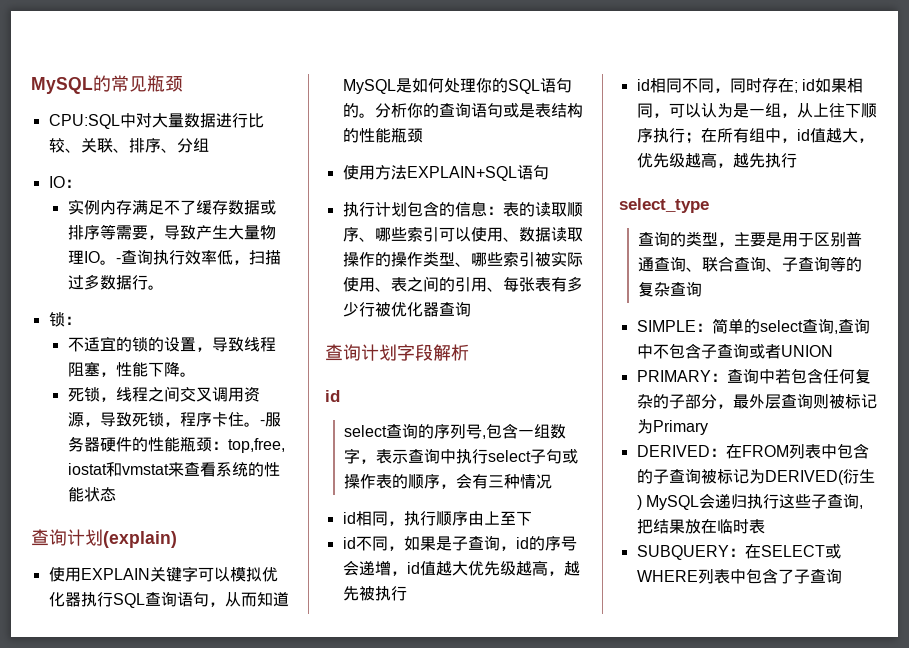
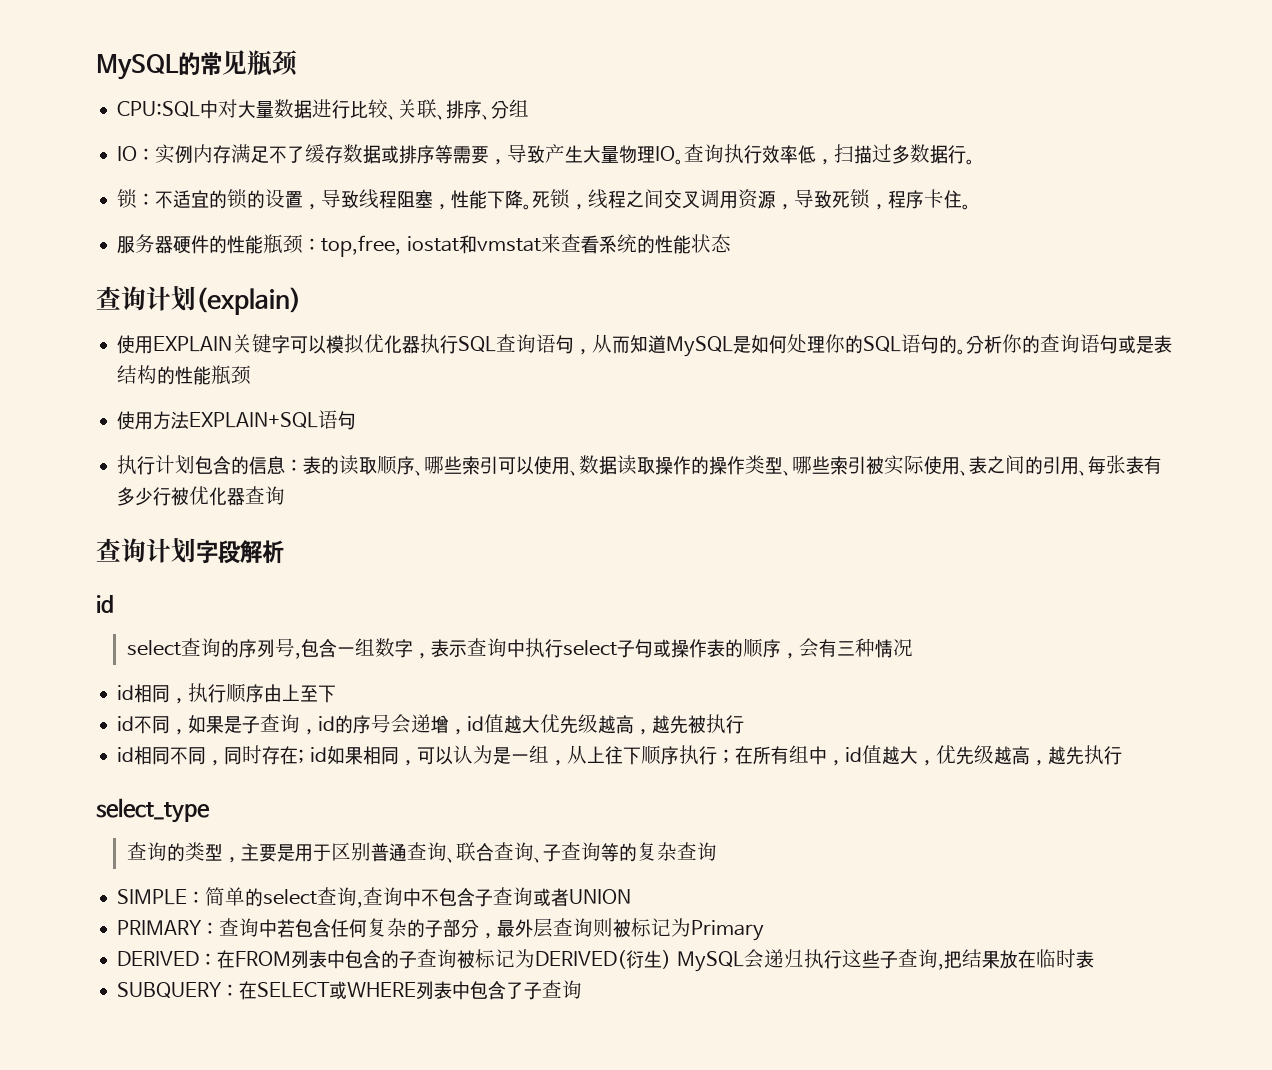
- IO：
- 实例内存满足不了缓存数据或排序等需要，导致产生大量物理IO。
+ IO：实例内存满足不了缓存数据或排序等需要，导致产生大量物理IO。
- -查询执行效率低，扫描过多数据行。
+ 查询执行效率低，扫描过多数据行。
- 锁：
- 不适宜的锁的设置，导致线程阻塞，性能下降。
- 死锁，线程之间交叉调用资源，导致死锁，程序卡住。-服务器硬件的性能瓶颈：top,free, iostat和vmstat来查看系统的性能状态
+ 锁：不适宜的锁的设置，导致线程阻塞，性能下降。死锁，线程之间交叉调用资源，导致死锁，程序卡住。
+ 服务器硬件的性能瓶颈：top,free, iostat和vmstat来查看系统的性能状态

